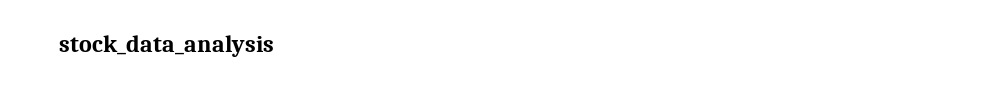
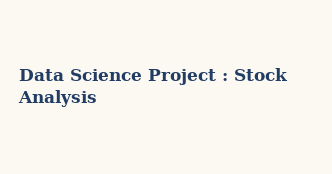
- stock_data_analysis
+ Data Science Project : Stock Analysis

